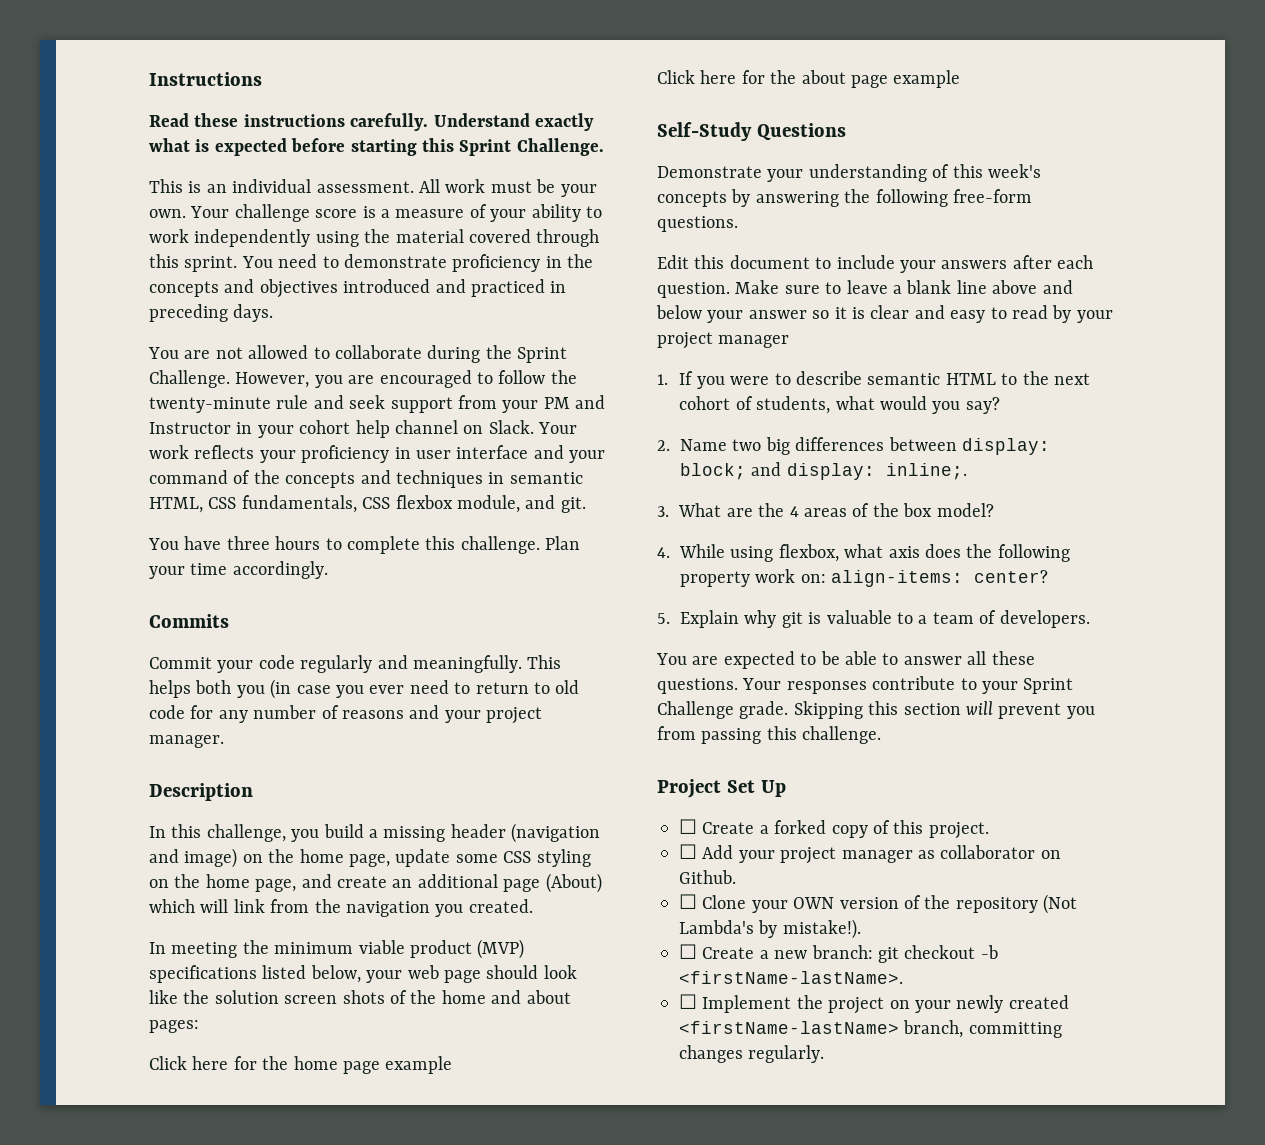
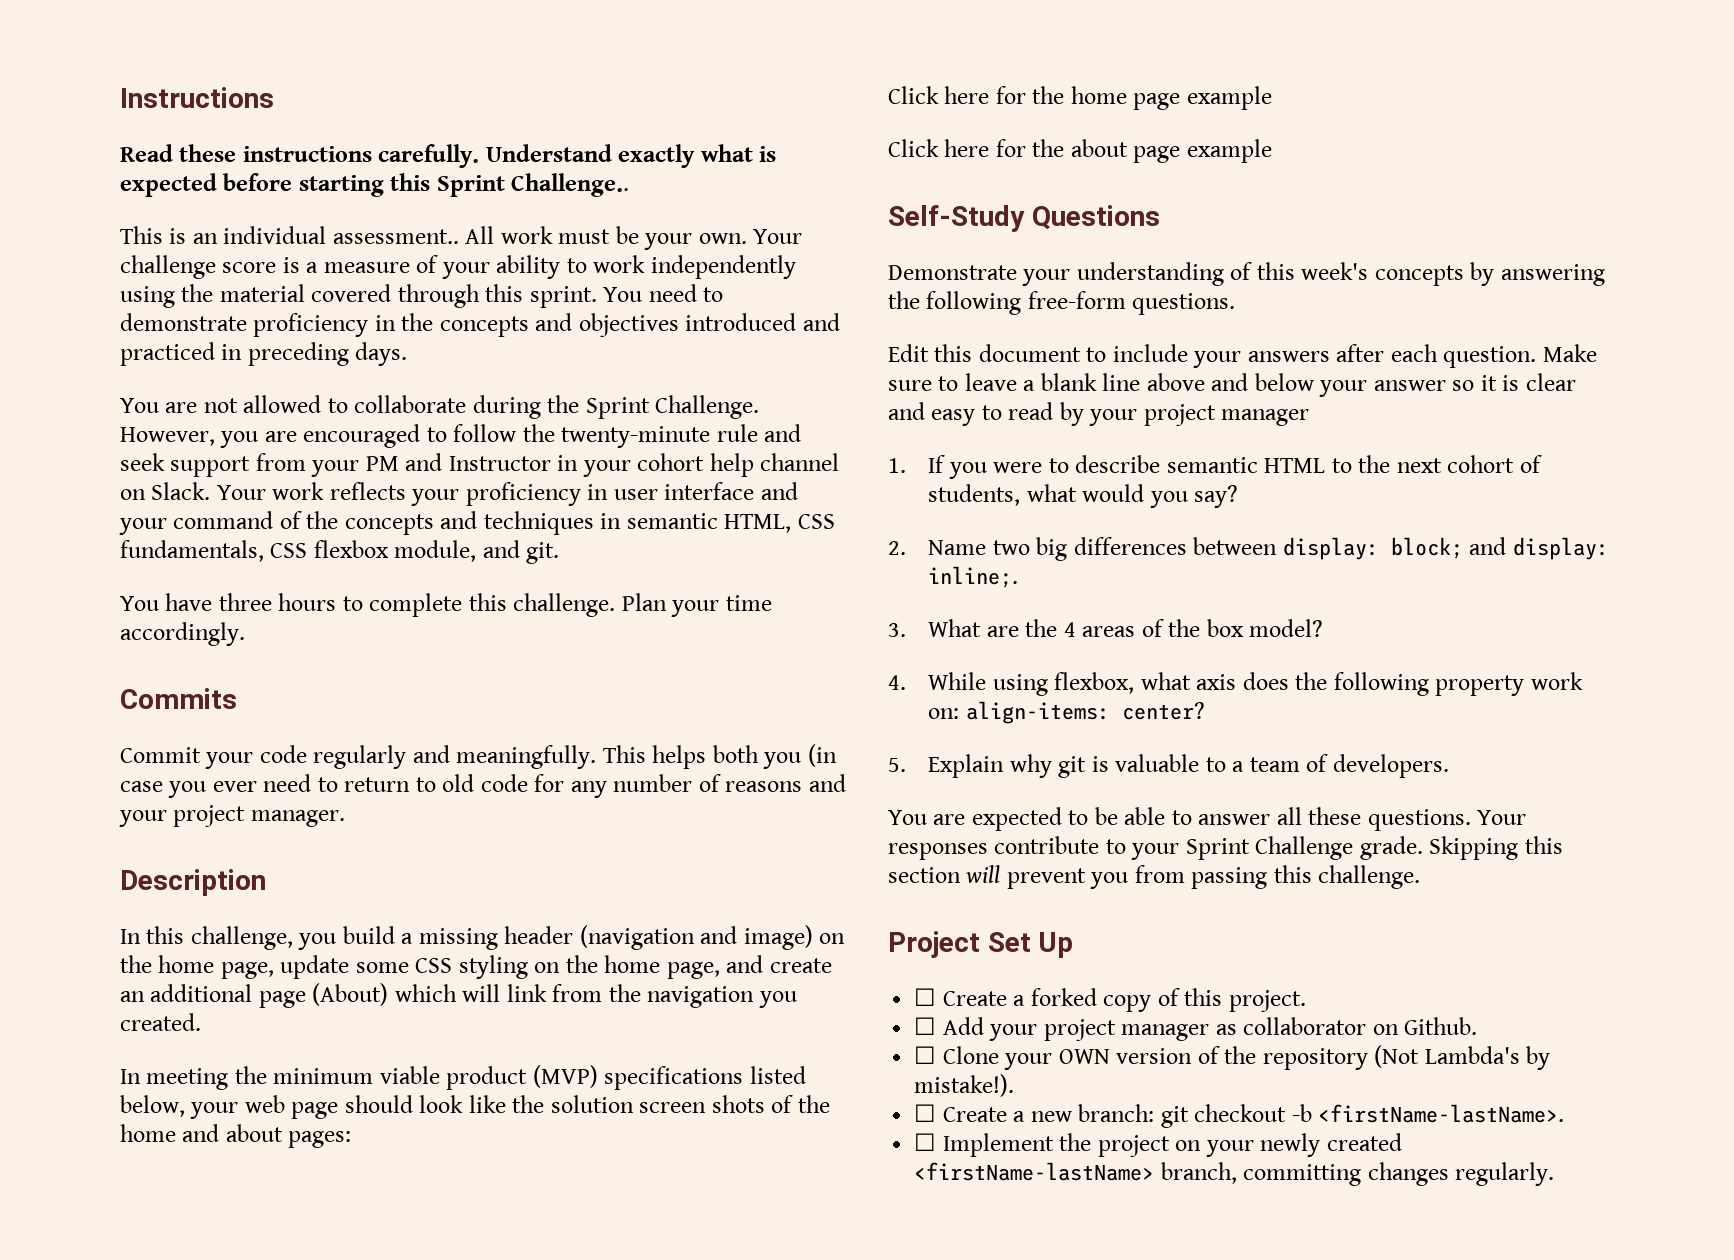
- Understand exactly what is expected before starting this Sprint Challenge.
+ Understand exactly what is expected before starting this Sprint Challenge..
- This is an individual assessment.
+ This is an individual assessment..

